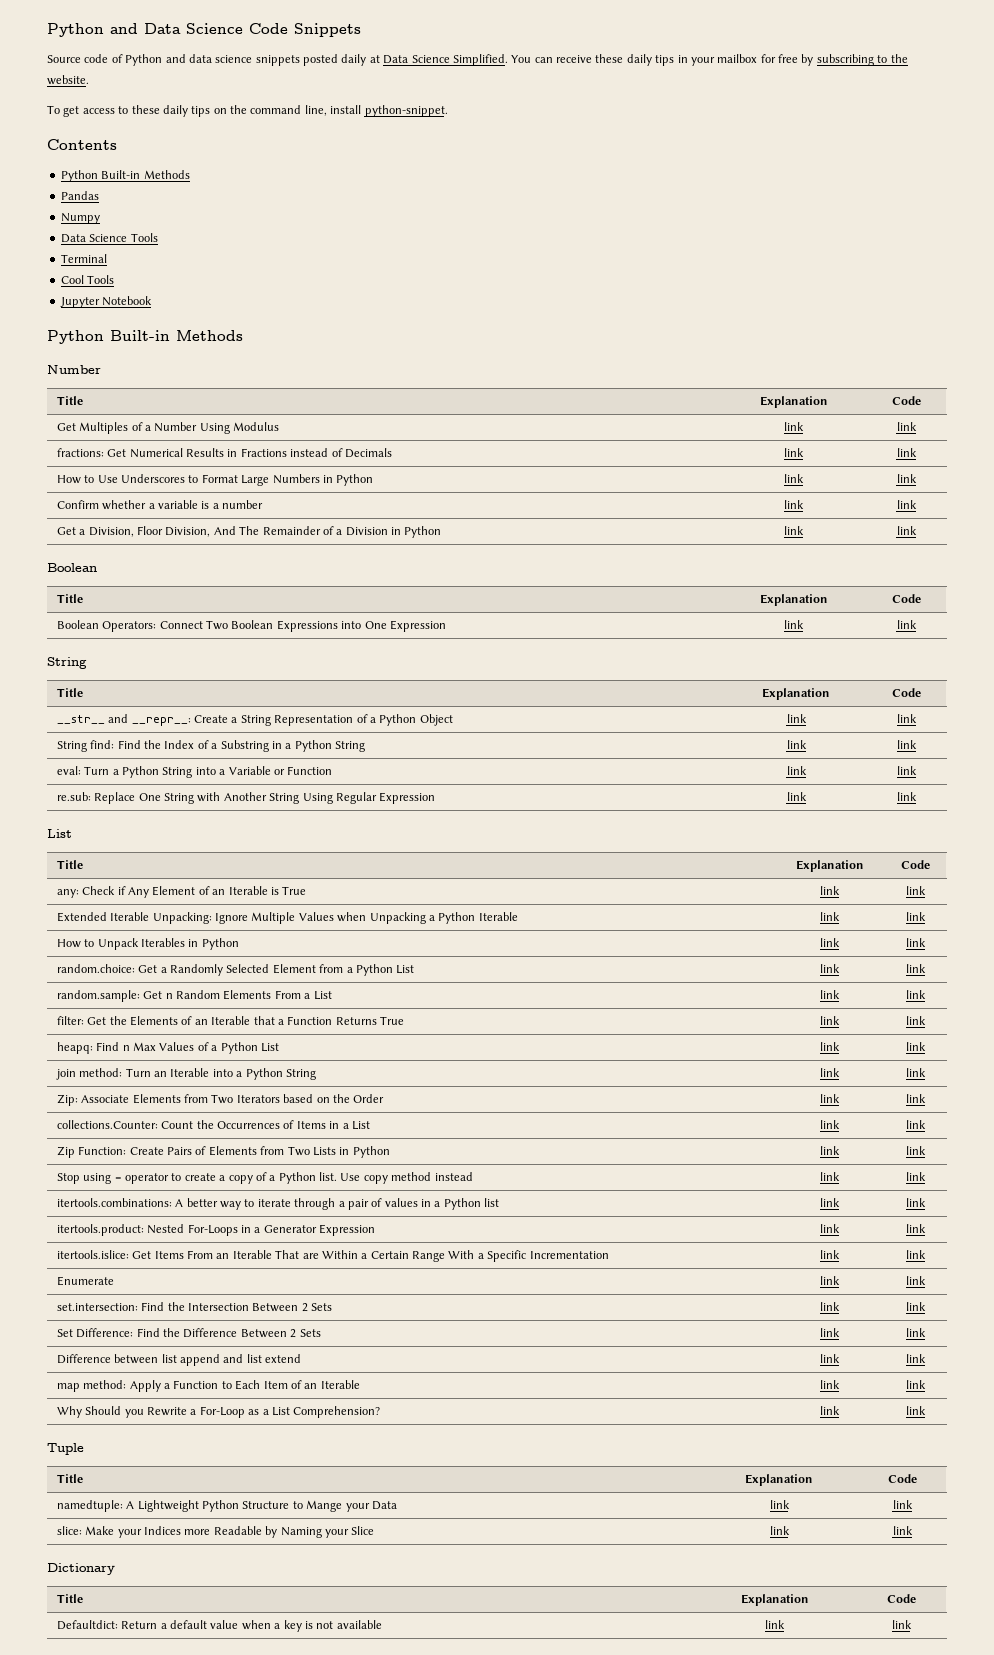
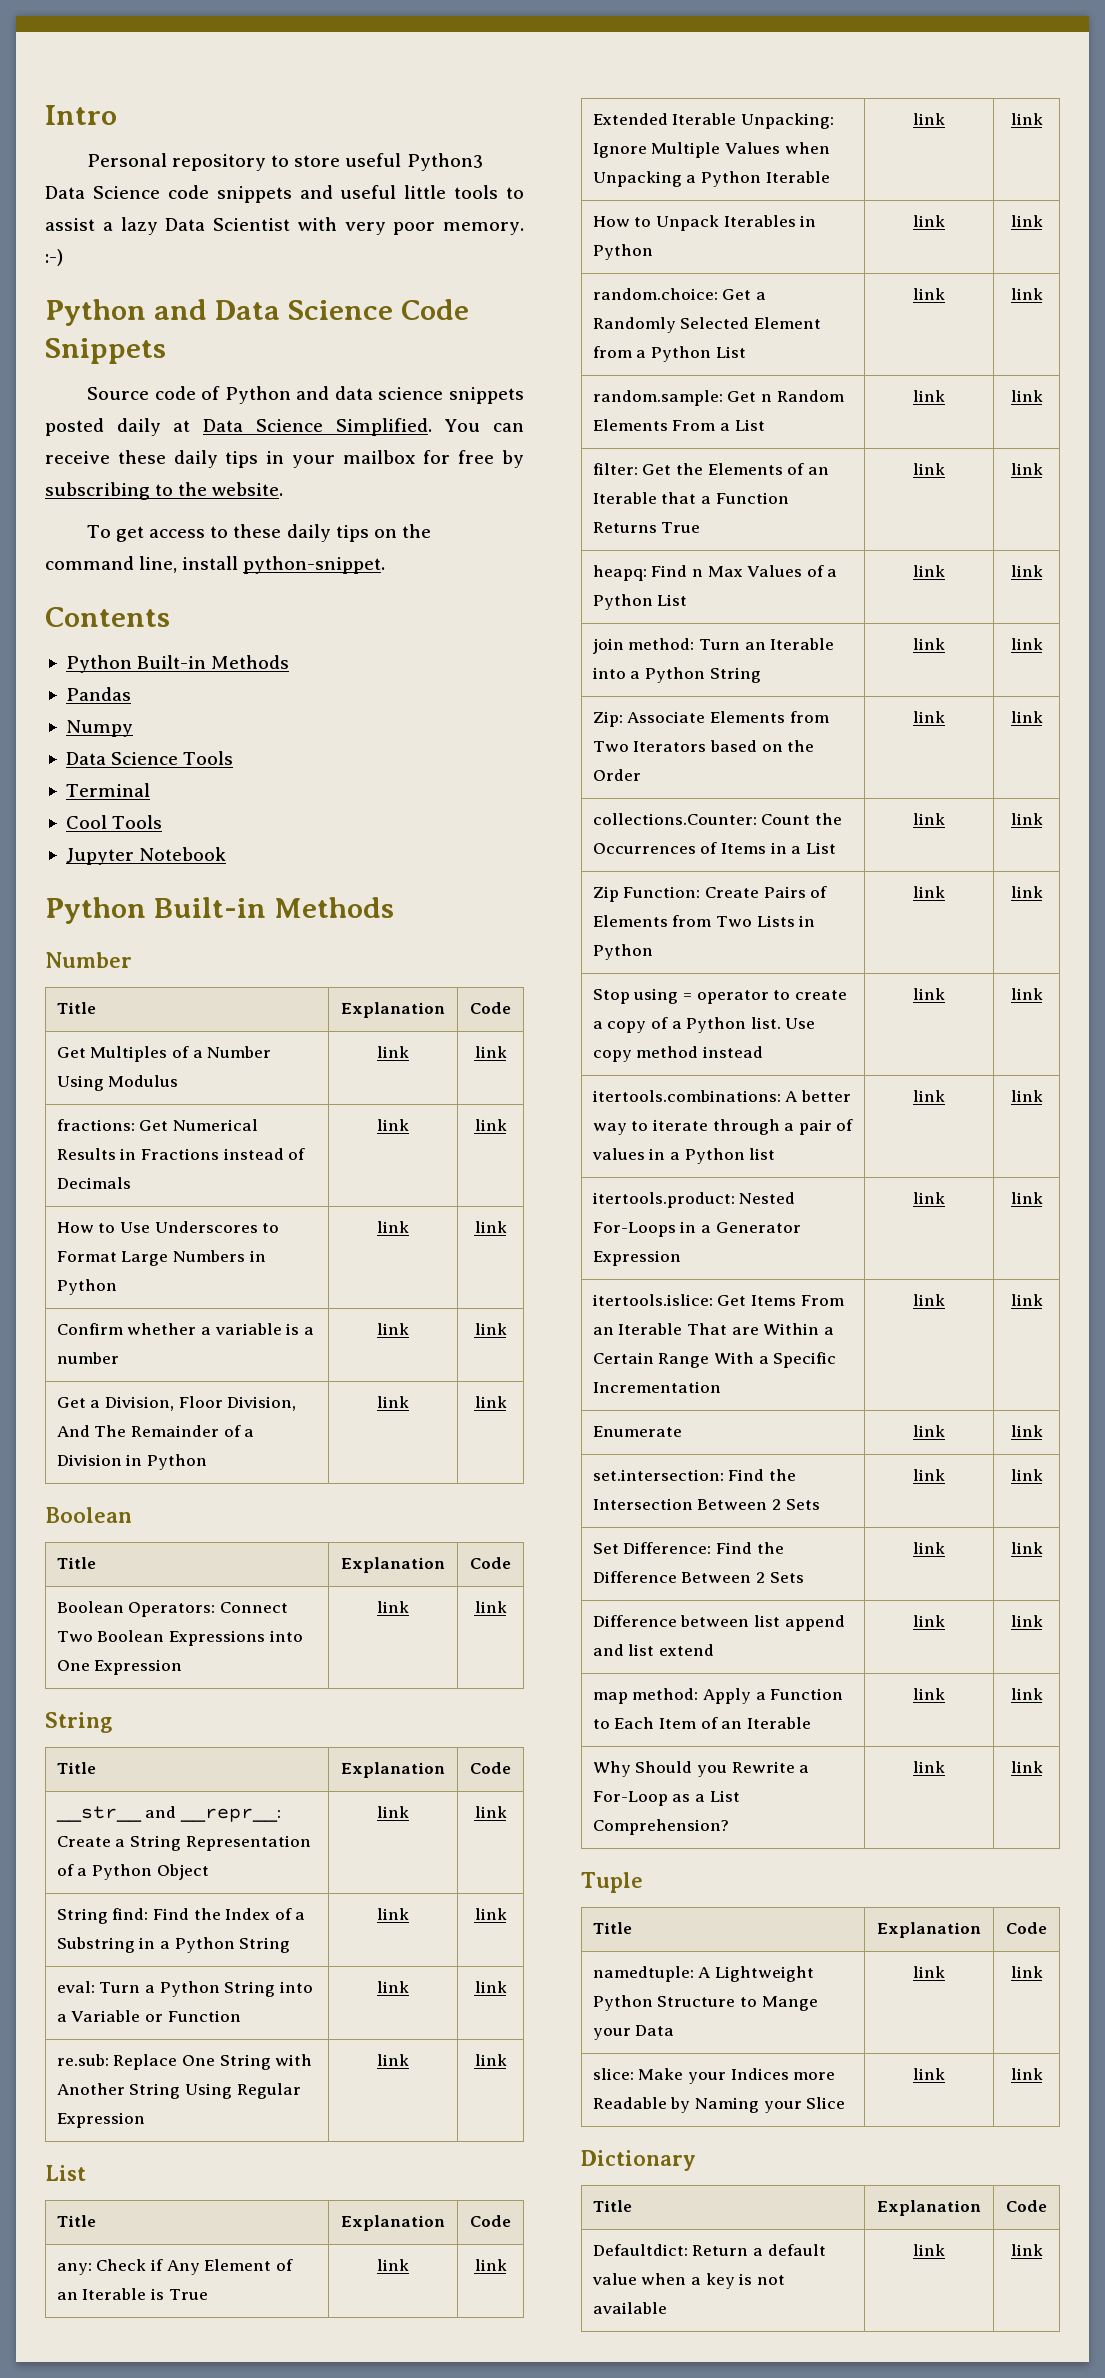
+ Intro
+ Personal repository to store useful Python3 Data Science code snippets and useful little tools to assist a lazy Data Scientist with very poor memory. :-)

